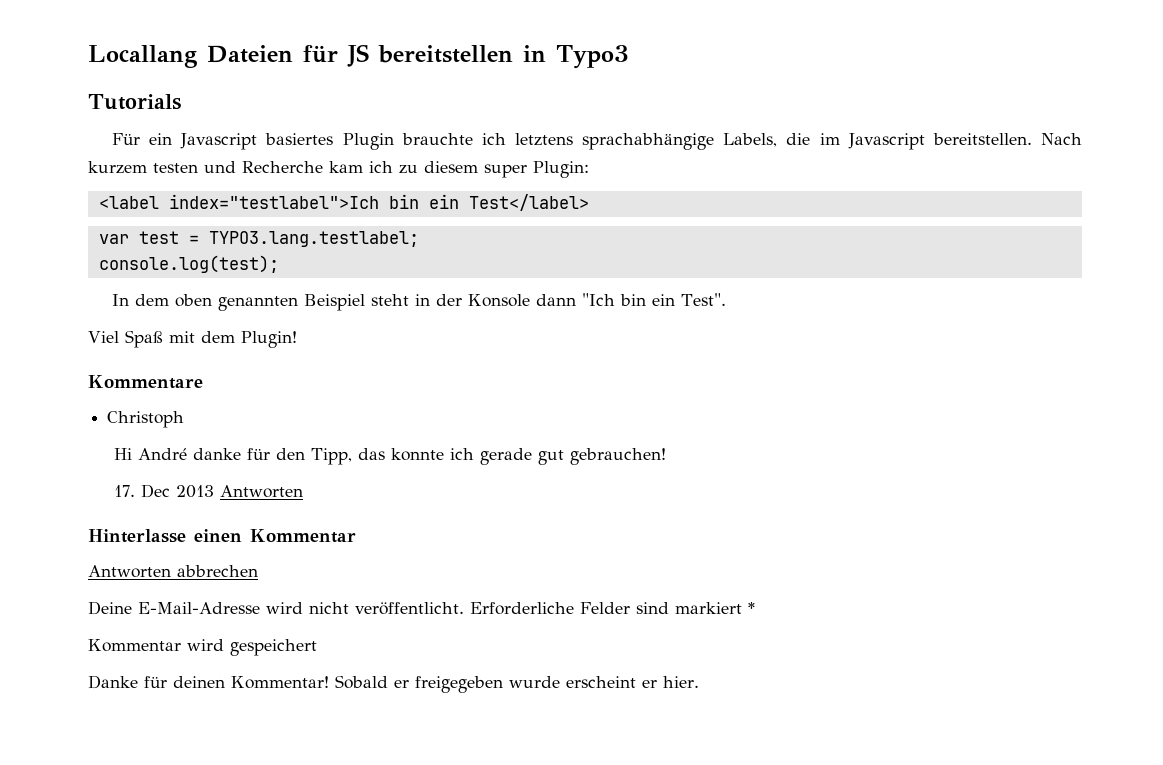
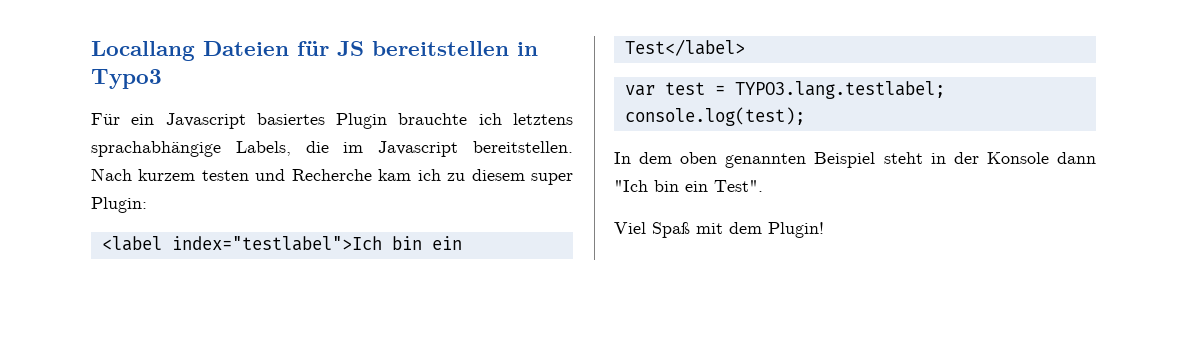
- Tutorials
- Kommentare
- Christoph
- Hi André danke für den Tipp, das konnte ich gerade gut gebrauchen!
- 17. Dec 2013 Antworten
- Hinterlasse einen Kommentar
- Antworten abbrechen
- Deine E-Mail-Adresse wird nicht veröffentlicht. Erforderliche Felder sind markiert *
- Kommentar wird gespeichert
- Danke für deinen Kommentar! Sobald er freigegeben wurde erscheint er hier.

